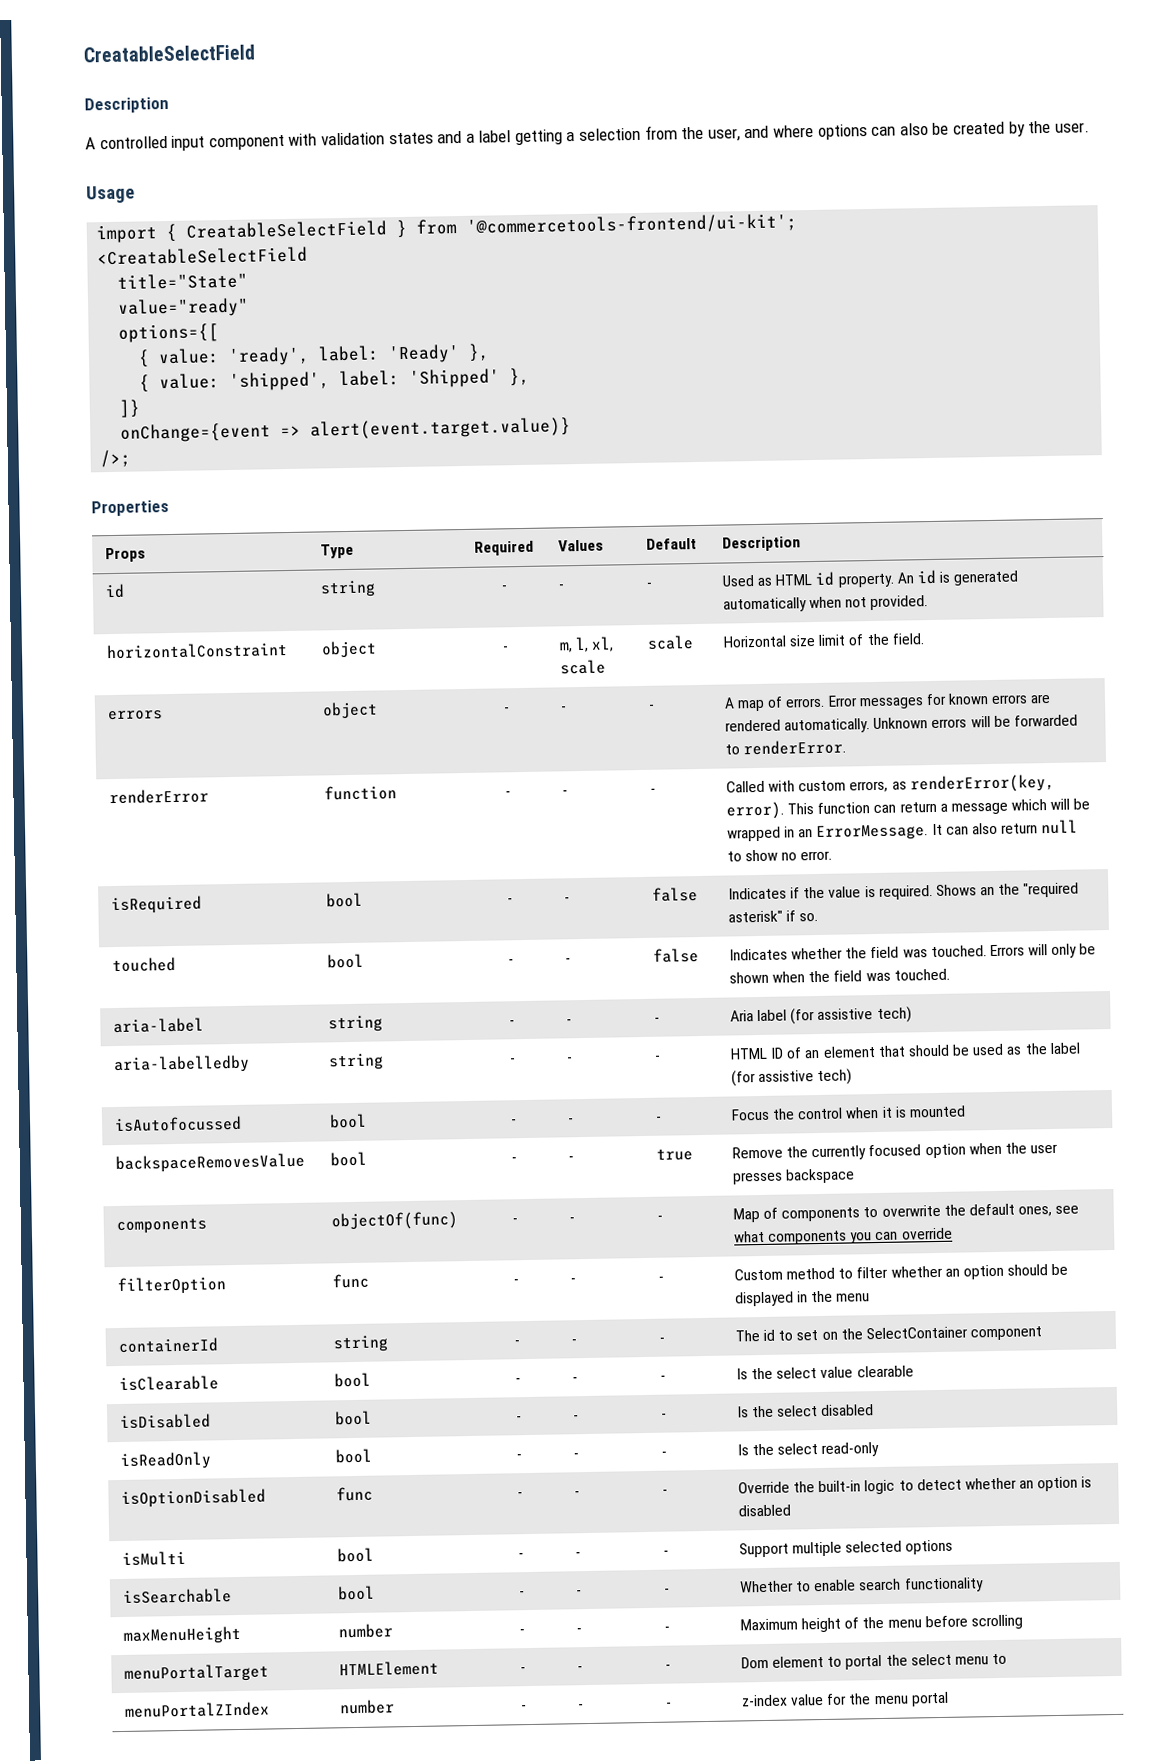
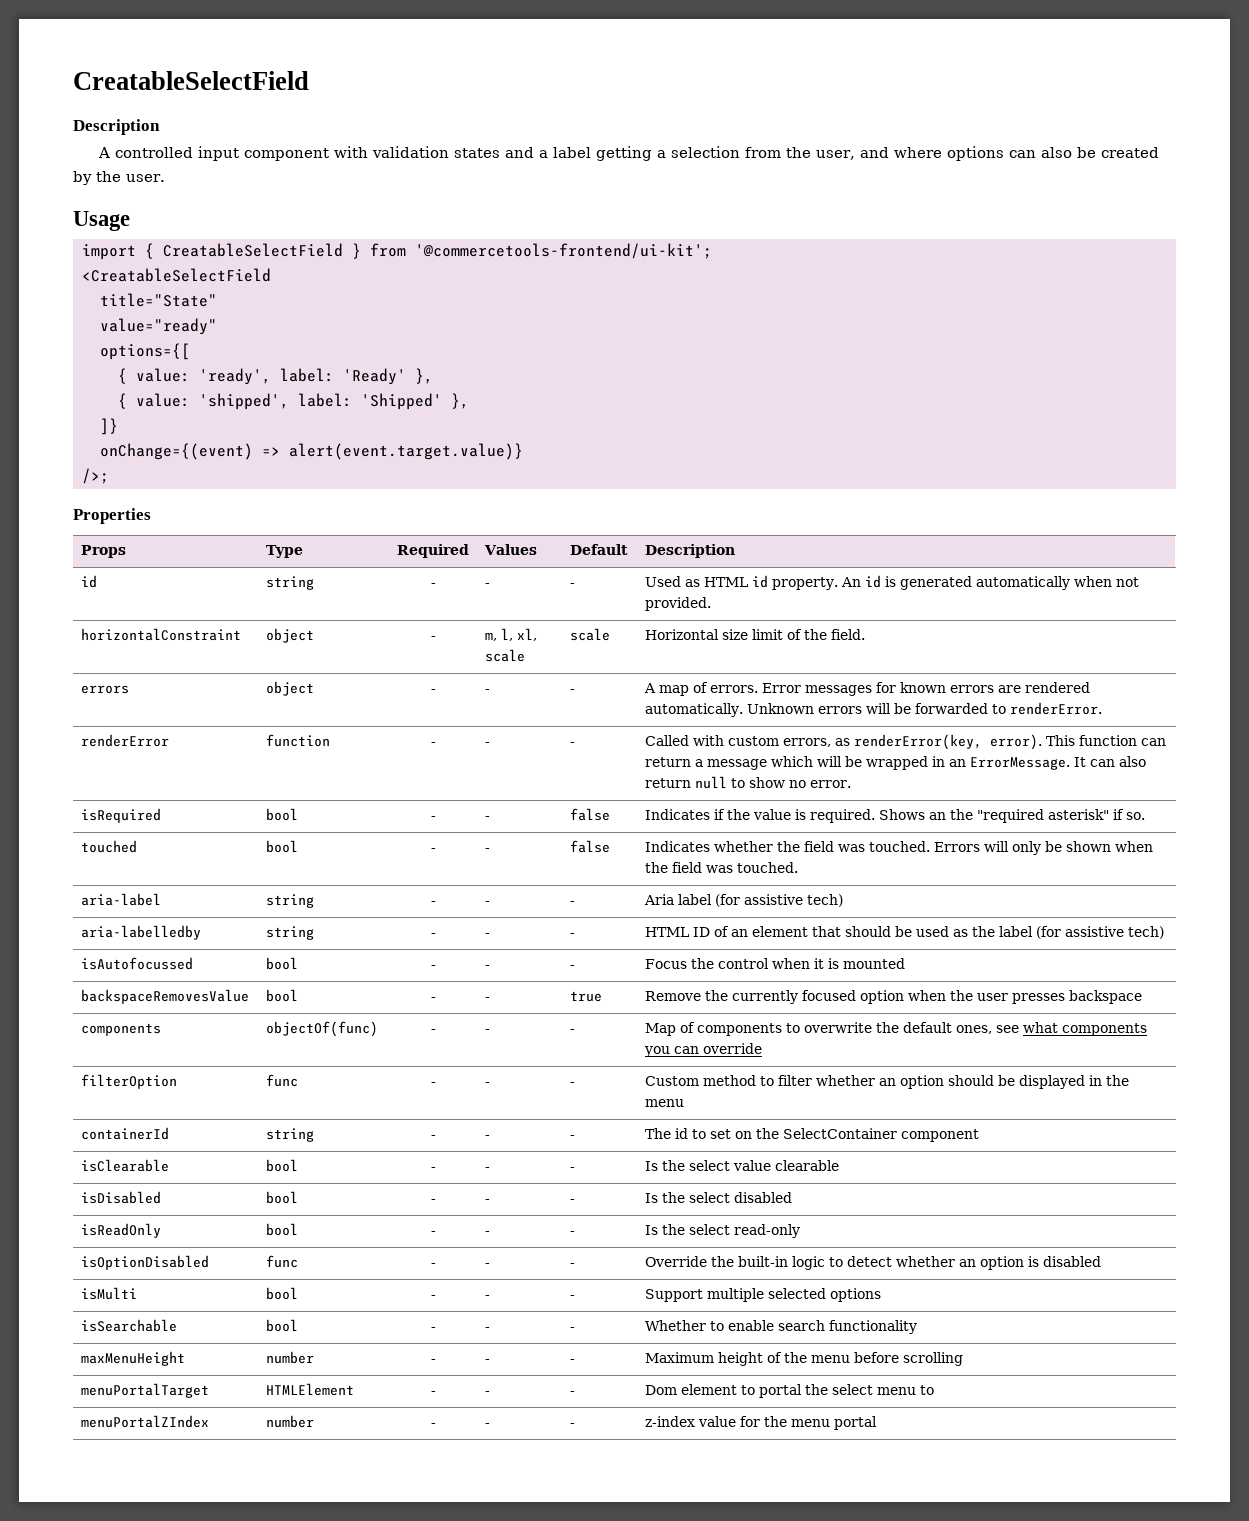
- onChange={event => alert(event.target.value)}
+ onChange={(event) => alert(event.target.value)}

